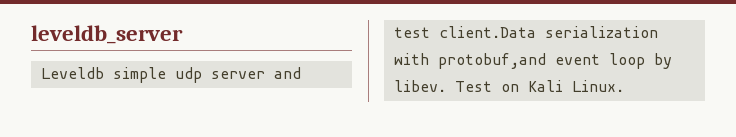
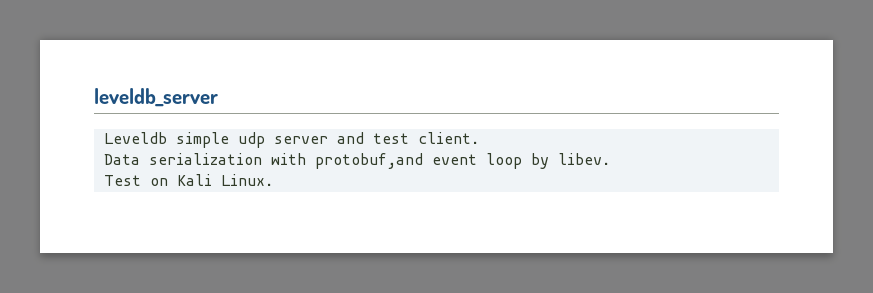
- Leveldb simple udp server and test client.Data serialization with protobuf,and event loop by libev. Test on Kali Linux.
+ Leveldb simple udp server and test client.
+ Data serialization with protobuf,and event loop by libev.
+ Test on Kali Linux.

